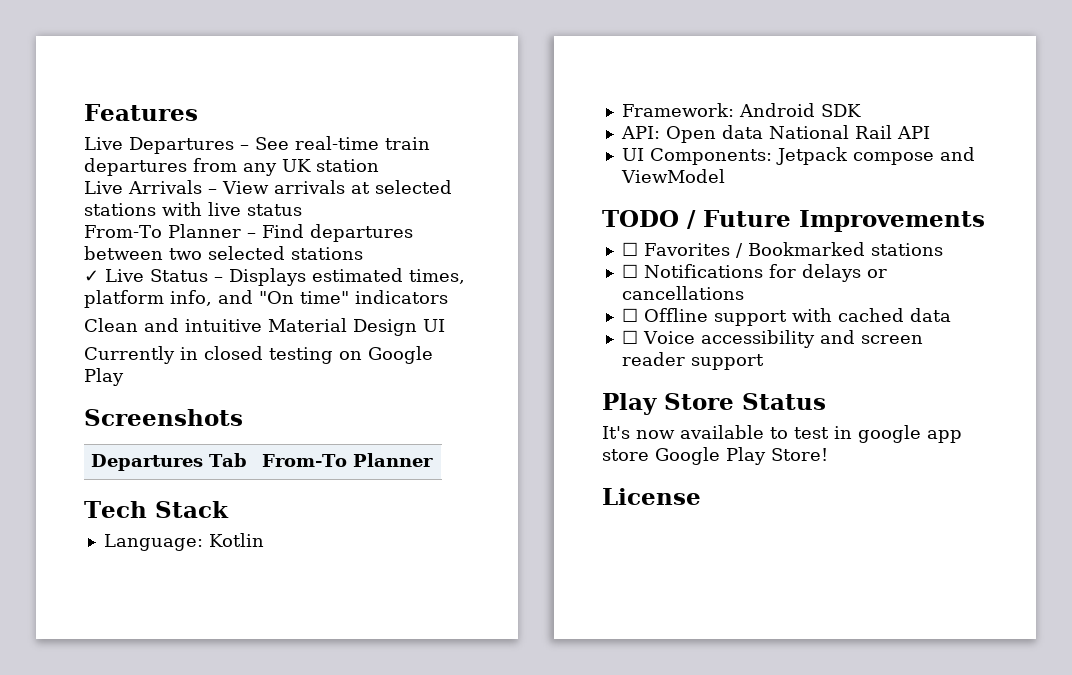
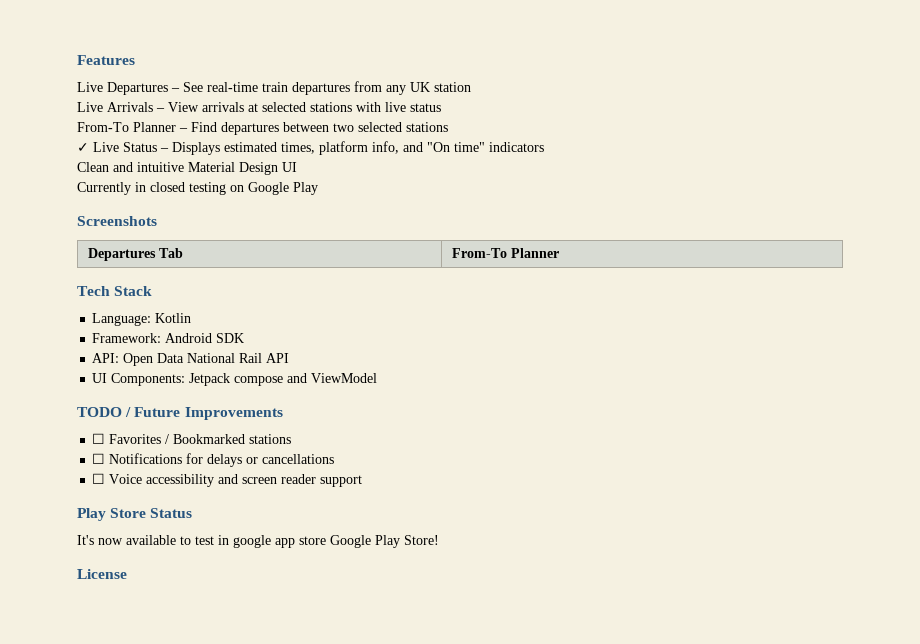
- API: Open data National Rail API
+ API: Open Data National Rail API
- ☐ Offline support with cached data

